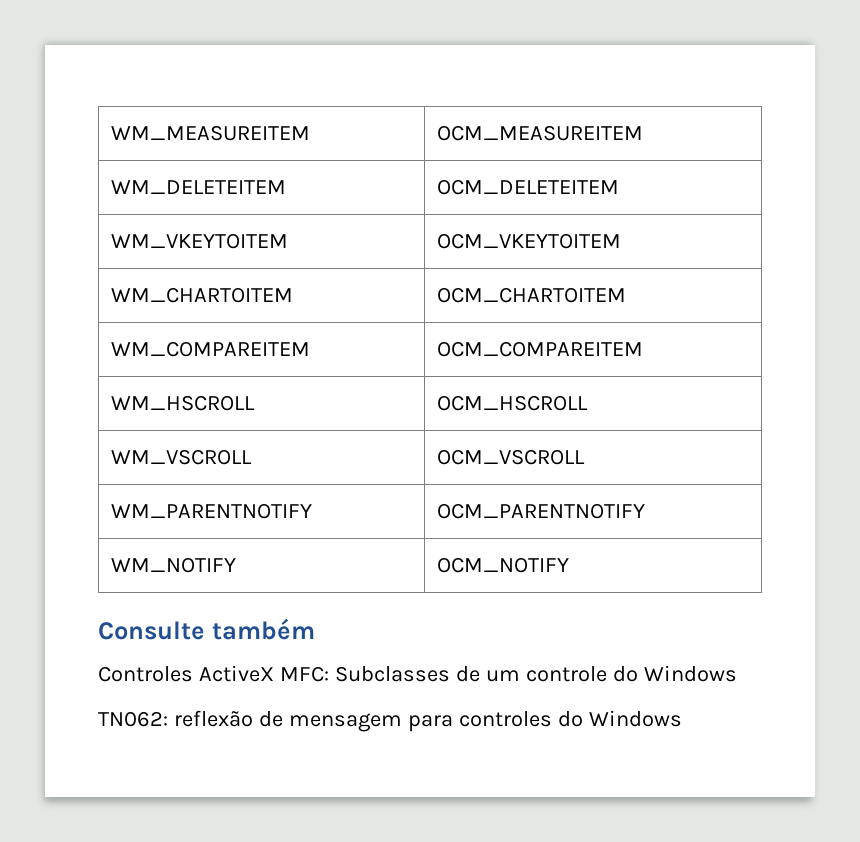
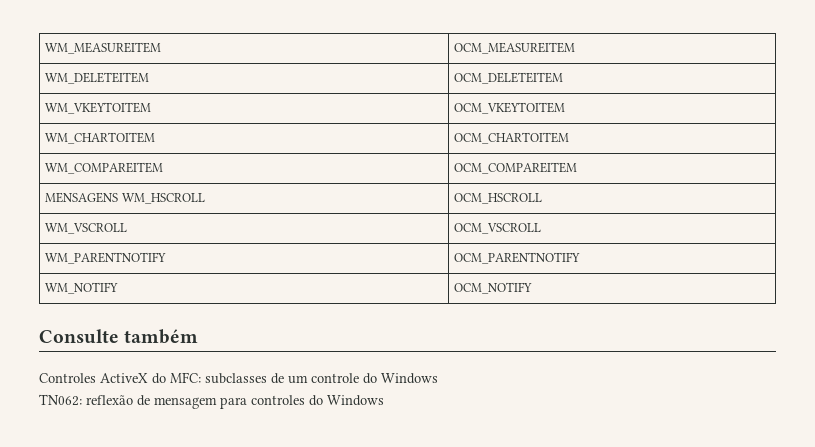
- WM_HSCROLL | OCM_HSCROLL
+ MENSAGENS WM_HSCROLL | OCM_HSCROLL
- Controles ActiveX MFC: Subclasses de um controle do Windows
+ Controles ActiveX do MFC: subclasses de um controle do Windows

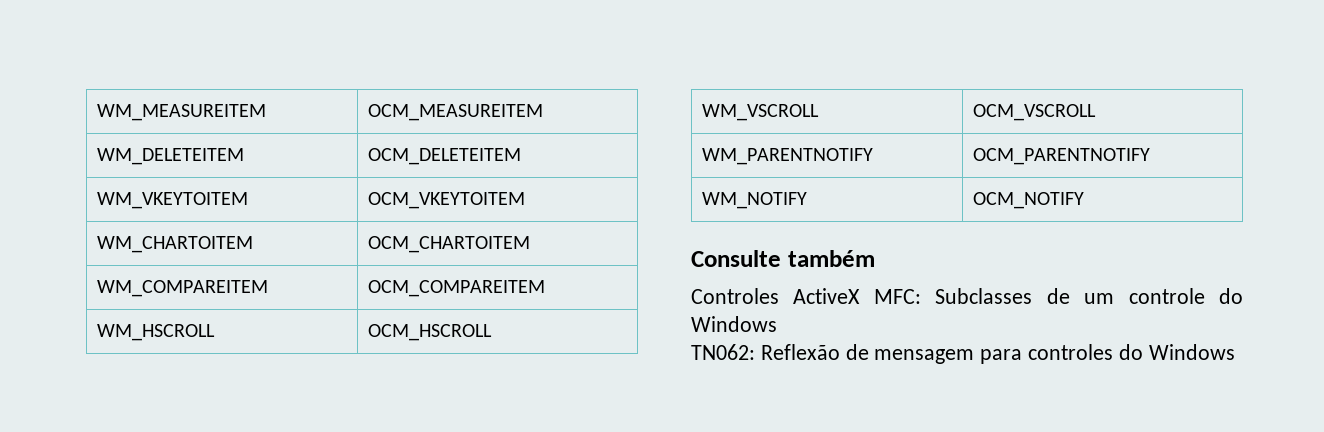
- MENSAGENS WM_HSCROLL | OCM_HSCROLL
+ WM_HSCROLL | OCM_HSCROLL
- Controles ActiveX do MFC: subclasses de um controle do Windows
+ Controles ActiveX MFC: Subclasses de um controle do Windows
- TN062: reflexão de mensagem para controles do Windows
+ TN062: Reflexão de mensagem para controles do Windows

